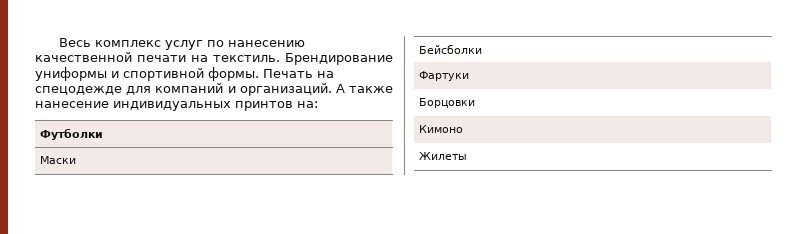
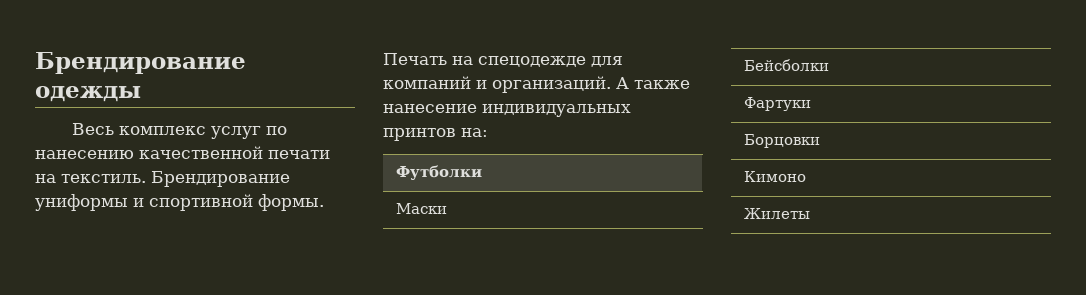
+ Брендирование одежды

